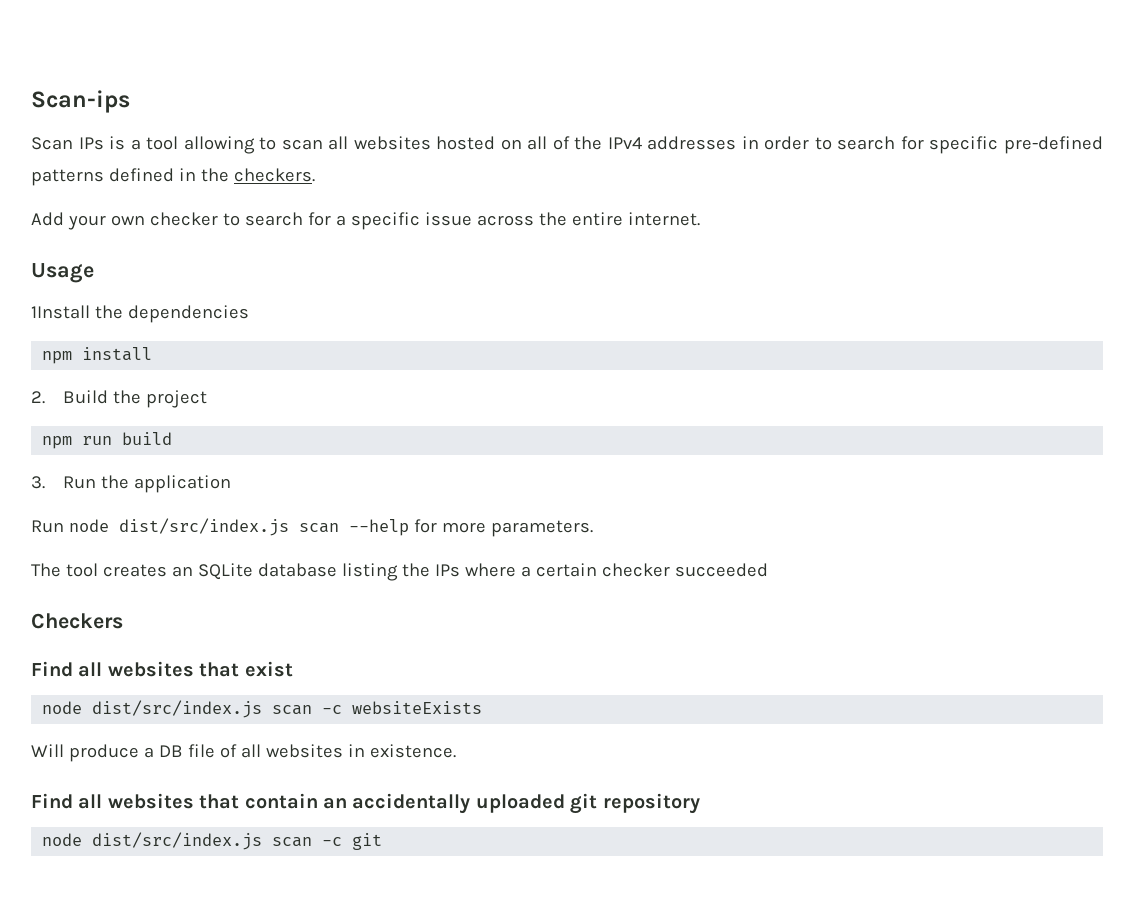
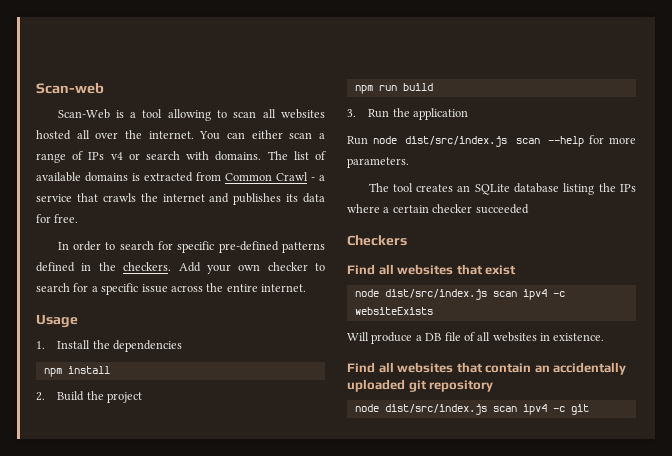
- Scan-ips
- Scan IPs is a tool allowing to scan all websites hosted on all of the IPv4 addresses in order to search for specific pre-defined patterns defined in the checkers.
- Add your own checker to search for a specific issue across the entire internet.
+ Scan-web
+ Scan-Web is a tool allowing to scan all websites hosted all over the internet. You can either scan a range of IPs v4 or search with domains. The list of available domains is extracted from Common Crawl - a service that crawls the internet and publishes its data for free.
+ In order to search for specific pre-defined patterns defined in the checkers. Add your own checker to search for a specific issue across the entire internet.
- 1Install the dependencies
+ 1. Install the dependencies
- node dist/src/index.js scan -c websiteExists
+ node dist/src/index.js scan ipv4 -c websiteExists
- node dist/src/index.js scan -c git
+ node dist/src/index.js scan ipv4 -c git

